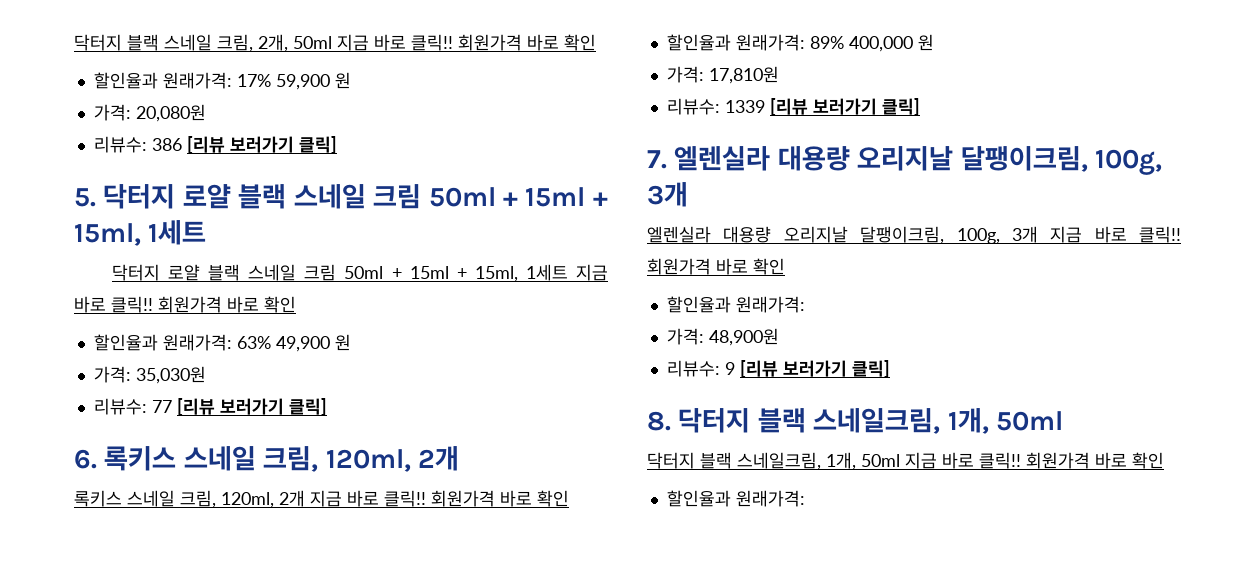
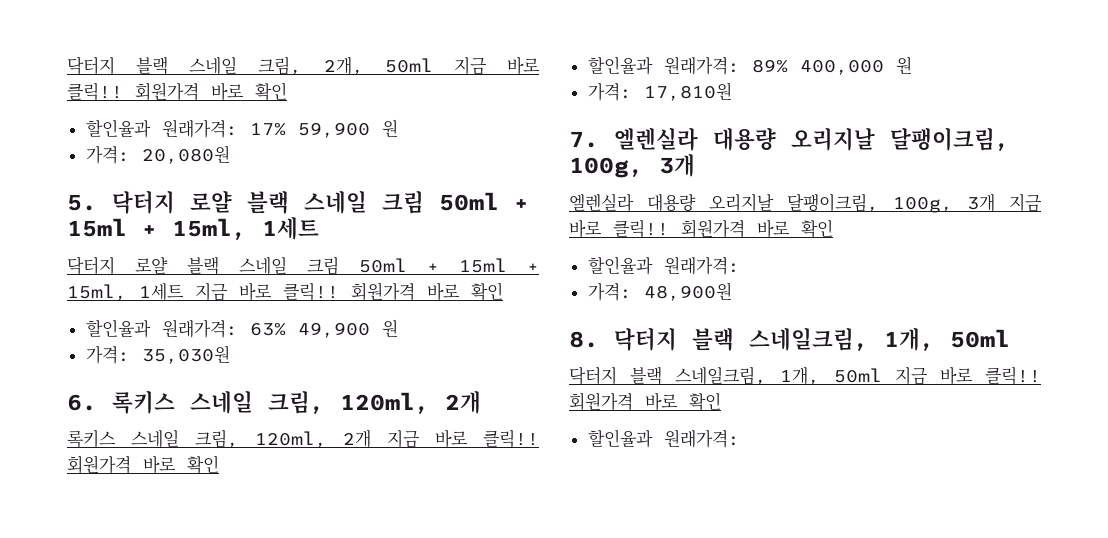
- 리뷰수: 386 [리뷰 보러가기 클릭]
- 리뷰수: 77 [리뷰 보러가기 클릭]
- 리뷰수: 1339 [리뷰 보러가기 클릭]
- 리뷰수: 9 [리뷰 보러가기 클릭]

